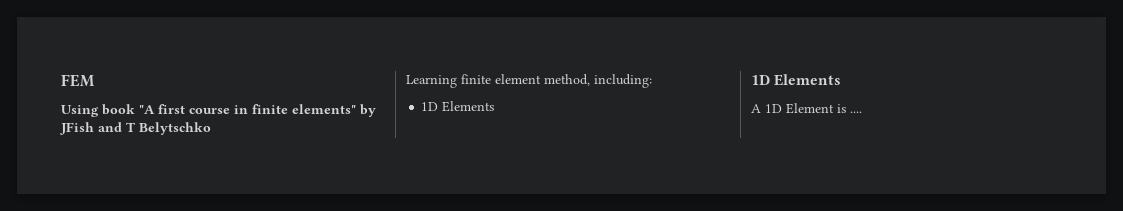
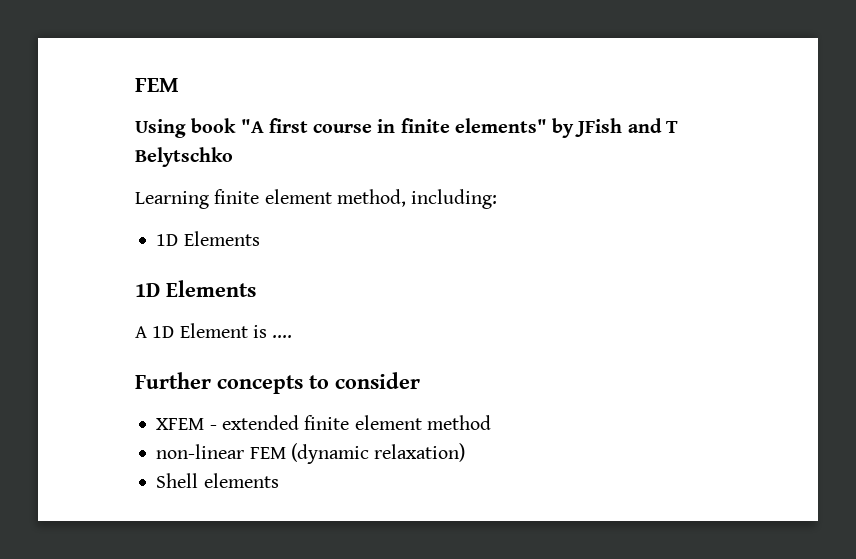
+ Further concepts to consider
+ XFEM - extended finite element method
+ non-linear FEM (dynamic relaxation)
+ Shell elements

